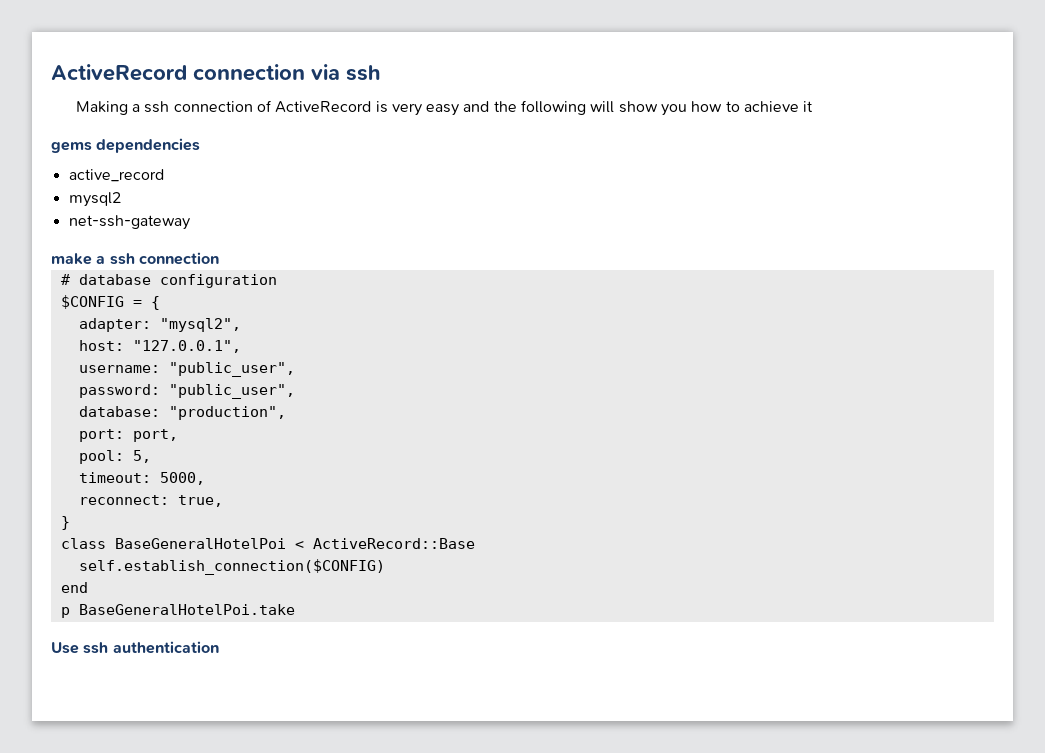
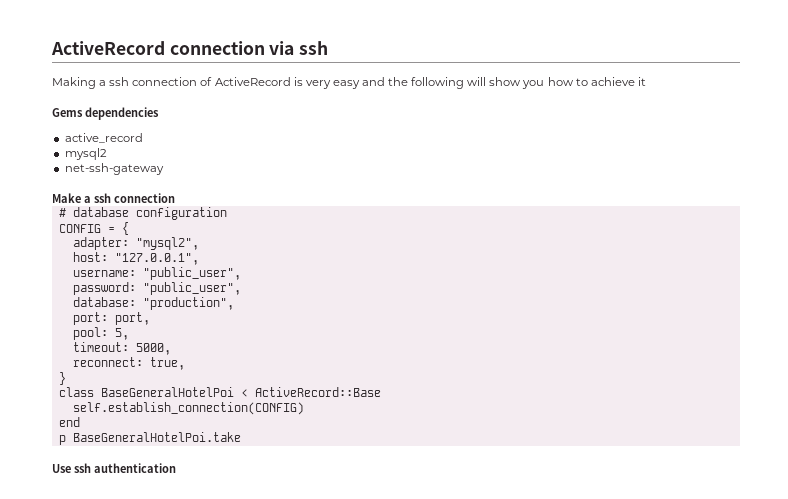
- gems dependencies
+ Gems dependencies
- make a ssh connection
+ Make a ssh connection
- $CONFIG = {
+ CONFIG = {
- self.establish_connection($CONFIG)
+ self.establish_connection(CONFIG)

